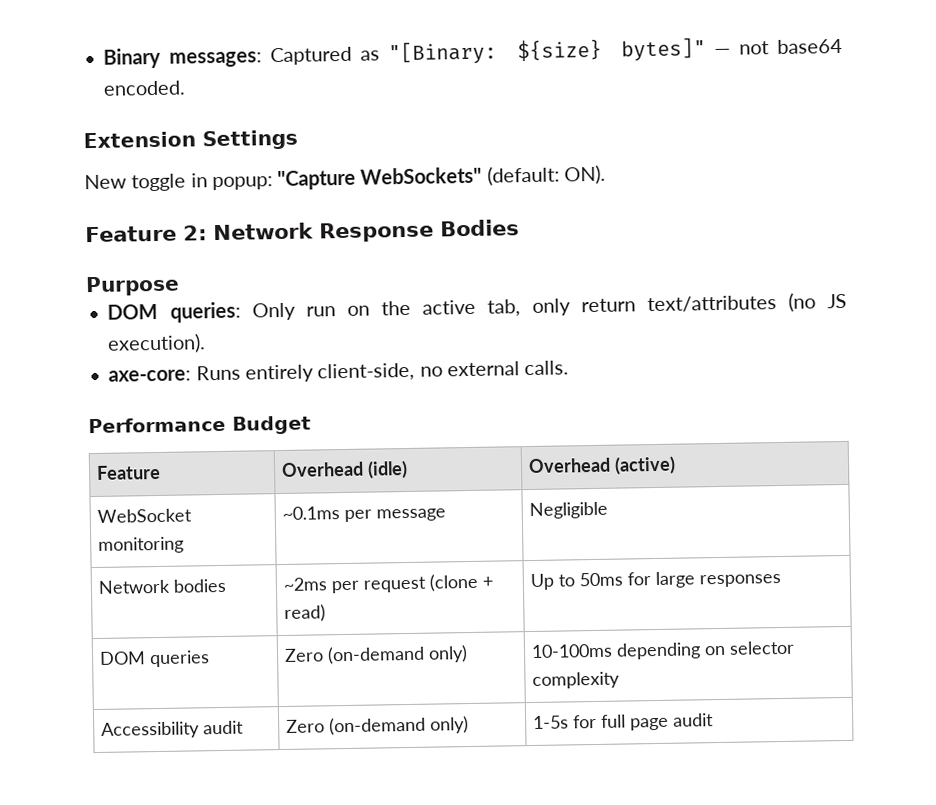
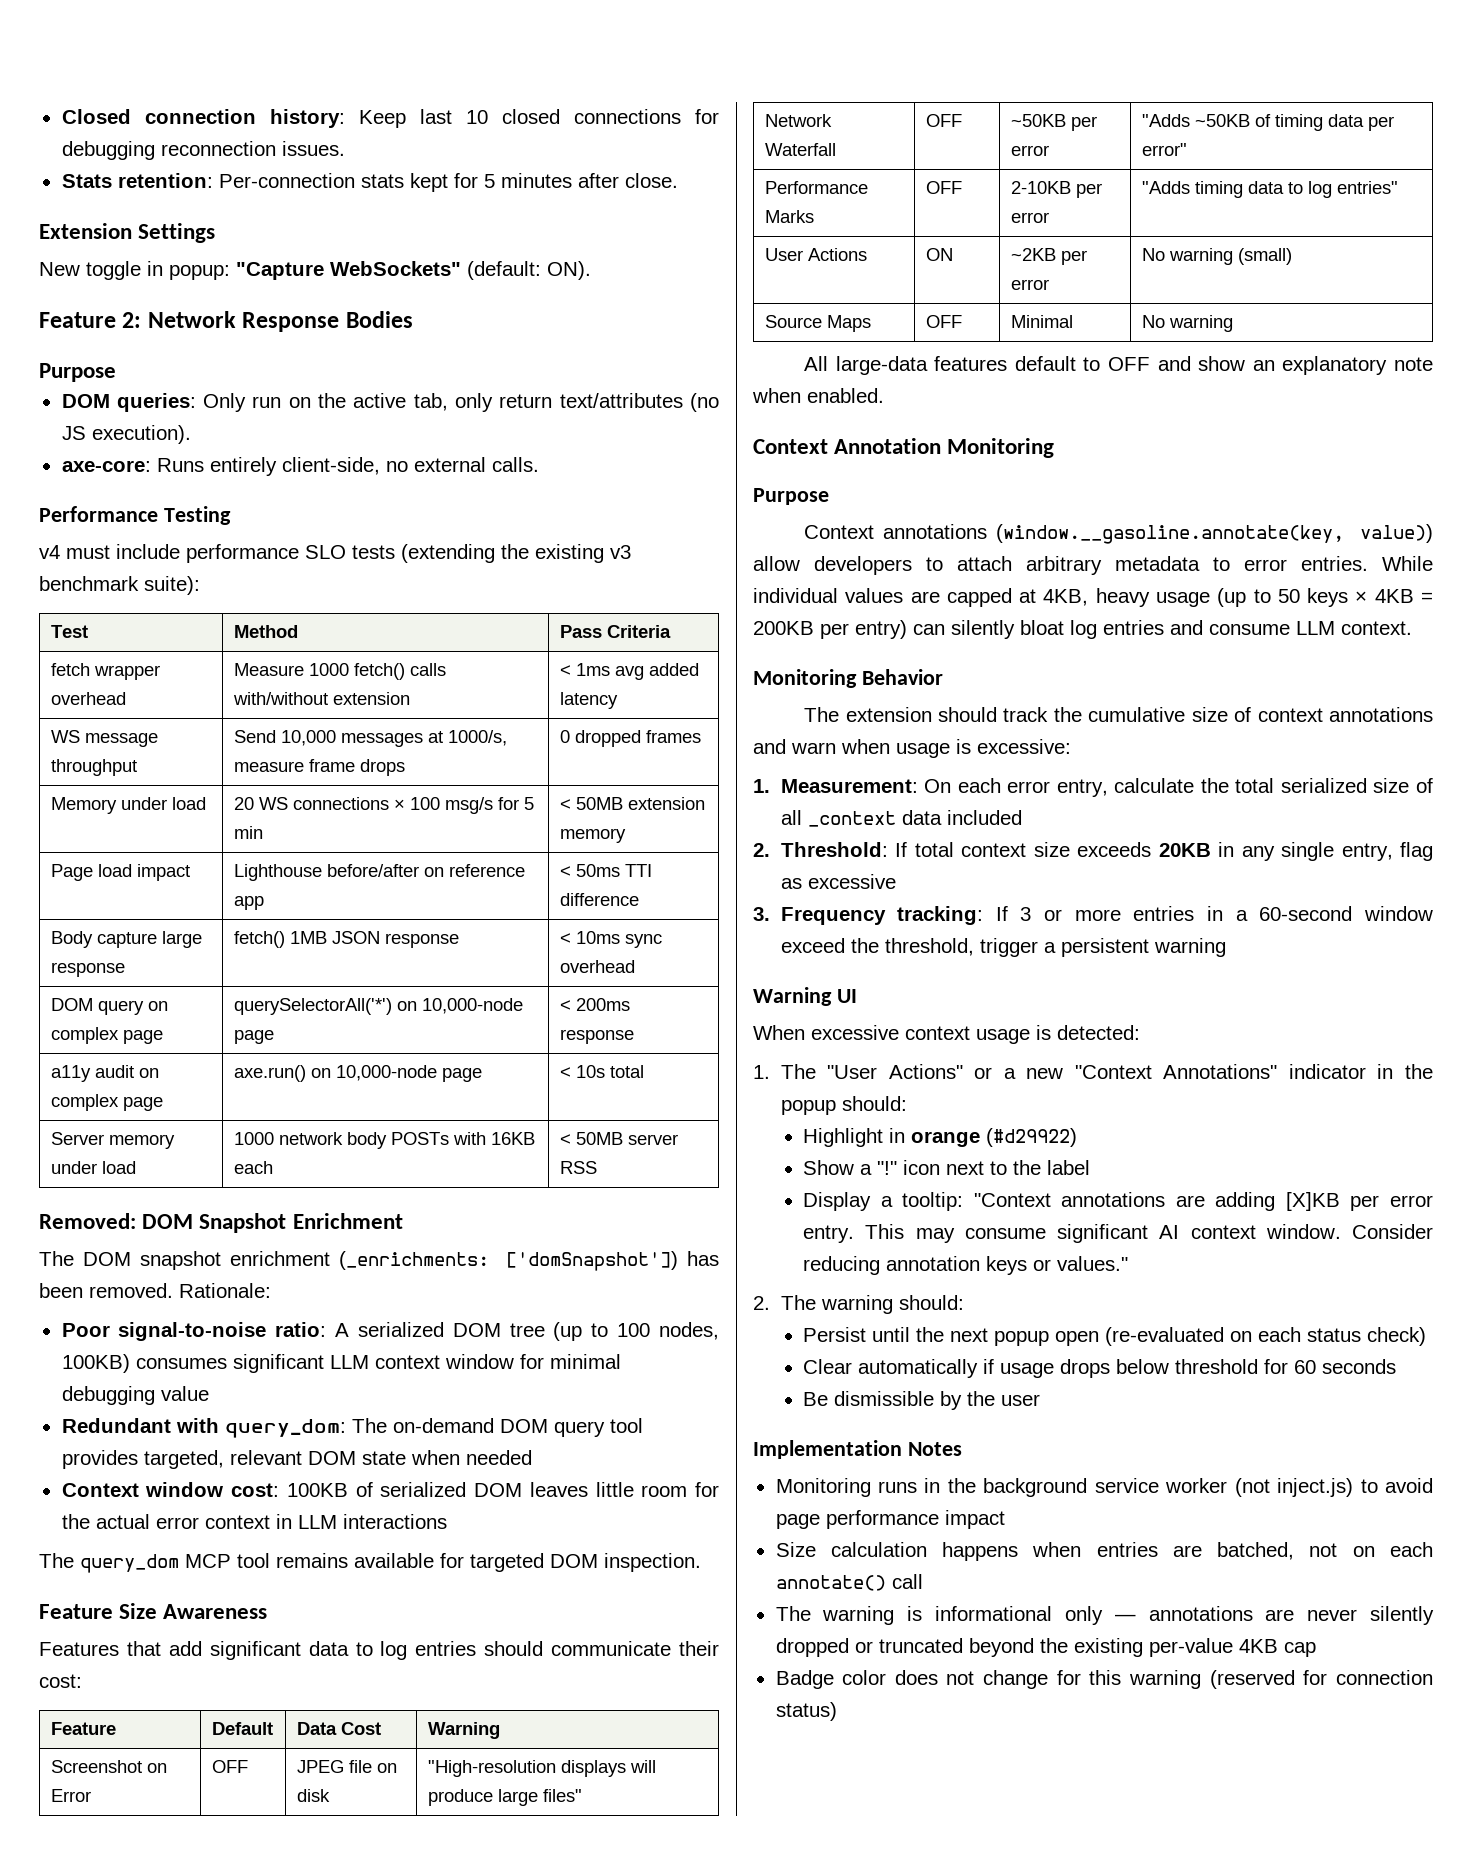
- Binary messages: Captured as "[Binary: ${size} bytes]" — not base64 encoded.
+ Closed connection history: Keep last 10 closed connections for debugging reconnection issues.
+ Stats retention: Per-connection stats kept for 5 minutes after close.
- Performance Budget
- Feature | Overhead (idle) | Overhead (active)
- WebSocket monitoring | ~0.1ms per message | Negligible
- Network bodies | ~2ms per request (clone + read) | Up to 50ms for large responses
- DOM queries | Zero (on-demand only) | 10-100ms depending on selector complexity
- Accessibility audit | Zero (on-demand only) | 1-5s for full page audit
+ Performance Testing
+ v4 must include performance SLO tests (extending the existing v3 benchmark suite):
+ Test | Method | Pass Criteria
+ fetch wrapper overhead | Measure 1000 fetch() calls with/without extension | < 1ms avg added latency
+ WS message throughput | Send 10,000 messages at 1000/s, measure frame drops | 0 dropped frames
+ Memory under load | 20 WS connections × 100 msg/s for 5 min | < 50MB extension memory
+ Page load impact | Lighthouse before/after on reference app | < 50ms TTI difference
+ Body capture large response | fetch() 1MB JSON response | < 10ms sync overhead
+ DOM query on complex page | querySelectorAll('*') on 10,000-node page | < 200ms response
+ a11y audit on complex page | axe.run() on 10,000-node page | < 10s total
+ Server memory under load | 1000 network body POSTs with 16KB each | < 50MB server RSS
+ Removed: DOM Snapshot Enrichment
+ The DOM snapshot enrichment (_enrichments: ['domSnapshot']) has been removed. Rationale:
+ Poor signal-to-noise ratio: A serialized DOM tree (up to 100 nodes, 100KB) consumes significant LLM context window for minimal debugging value
+ Redundant with query_dom: The on-demand DOM query tool provides targeted, relevant DOM state when needed
+ Context window cost: 100KB of serialized DOM leaves little room for the actual error context in LLM interactions
+ The query_dom MCP tool remains available for targeted DOM inspection.
+ Feature Size Awareness
+ Features that add significant data to log entries should communicate their cost:
+ Feature | Default | Data Cost | Warning
+ Screenshot on Error | OFF | JPEG file on disk | "High-resolution displays will produce large files"
+ Network Waterfall | OFF | ~50KB per error | "Adds ~50KB of timing data per error"
+ Performance Marks | OFF | 2-10KB per error | "Adds timing data to log entries"
+ User Actions | ON | ~2KB per error | No warning (small)
+ Source Maps | OFF | Minimal | No warning
+ All large-data features default to OFF and show an explanatory note when enabled.
+ Context Annotation Monitoring
+ Purpose
+ Context annotations (window.__gasoline.annotate(key, value)) allow developers to attach arbitrary metadata to error entries. While individual values are capped at 4KB, heavy usage (up to 50 keys × 4KB = 200KB per entry) can silently bloat log entries and consume LLM context.
+ Monitoring Behavior
+ The extension should track the cumulative size of context annotations and warn when usage is excessive:
+ 1. Measurement: On each error entry, calculate the total serialized size of all _context data included
+ 2. Threshold: If total context size exceeds 20KB in any single entry, flag as excessive
+ 3. Frequency tracking: If 3 or more entries in a 60-second window exceed the threshold, trigger a persistent warning
+ Warning UI
+ When excessive context usage is detected:
+ 1. The "User Actions" or a new "Context Annotations" indicator in the popup should:
+ Highlight in orange (#d29922)
+ Show a "!" icon next to the label
+ Display a tooltip: "Context annotations are adding [X]KB per error entry. This may consume significant AI context window. Consider reducing annotation keys or values."
+ 2. The warning should:
+ Persist until the next popup open (re-evaluated on each status check)
+ Clear automatically if usage drops below threshold for 60 seconds
+ Be dismissible by the user
+ Implementation Notes
+ Monitoring runs in the background service worker (not inject.js) to avoid page performance impact
+ Size calculation happens when entries are batched, not on each annotate() call
+ The warning is informational only — annotations are never silently dropped or truncated beyond the existing per-value 4KB cap
+ Badge color does not change for this warning (reserved for connection status)

